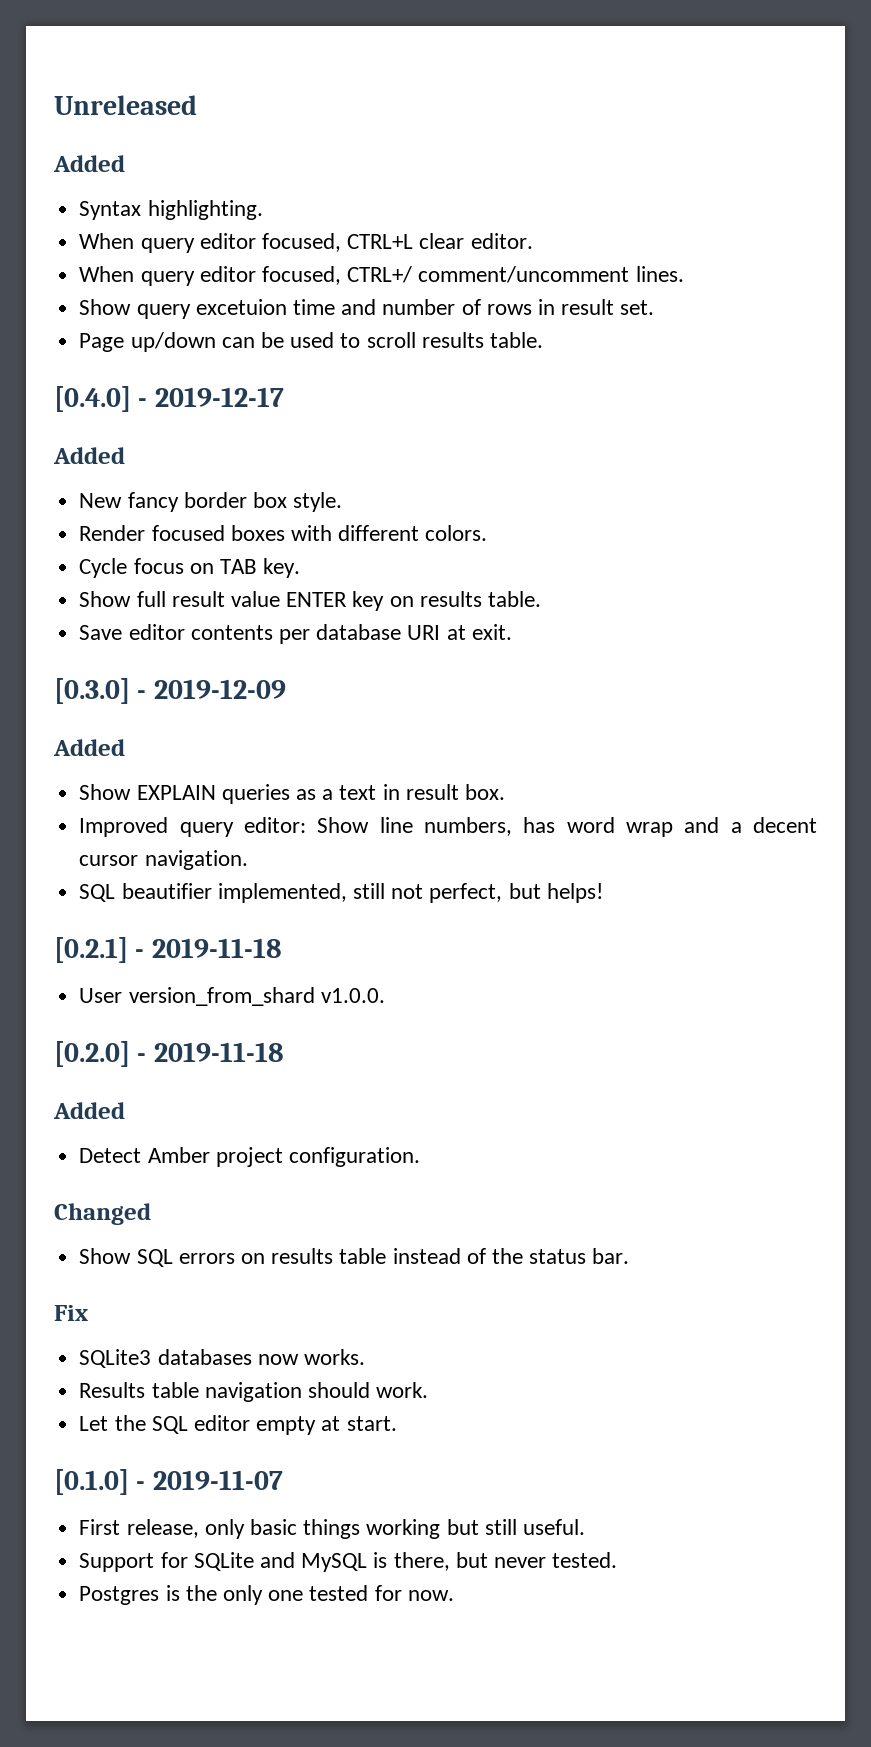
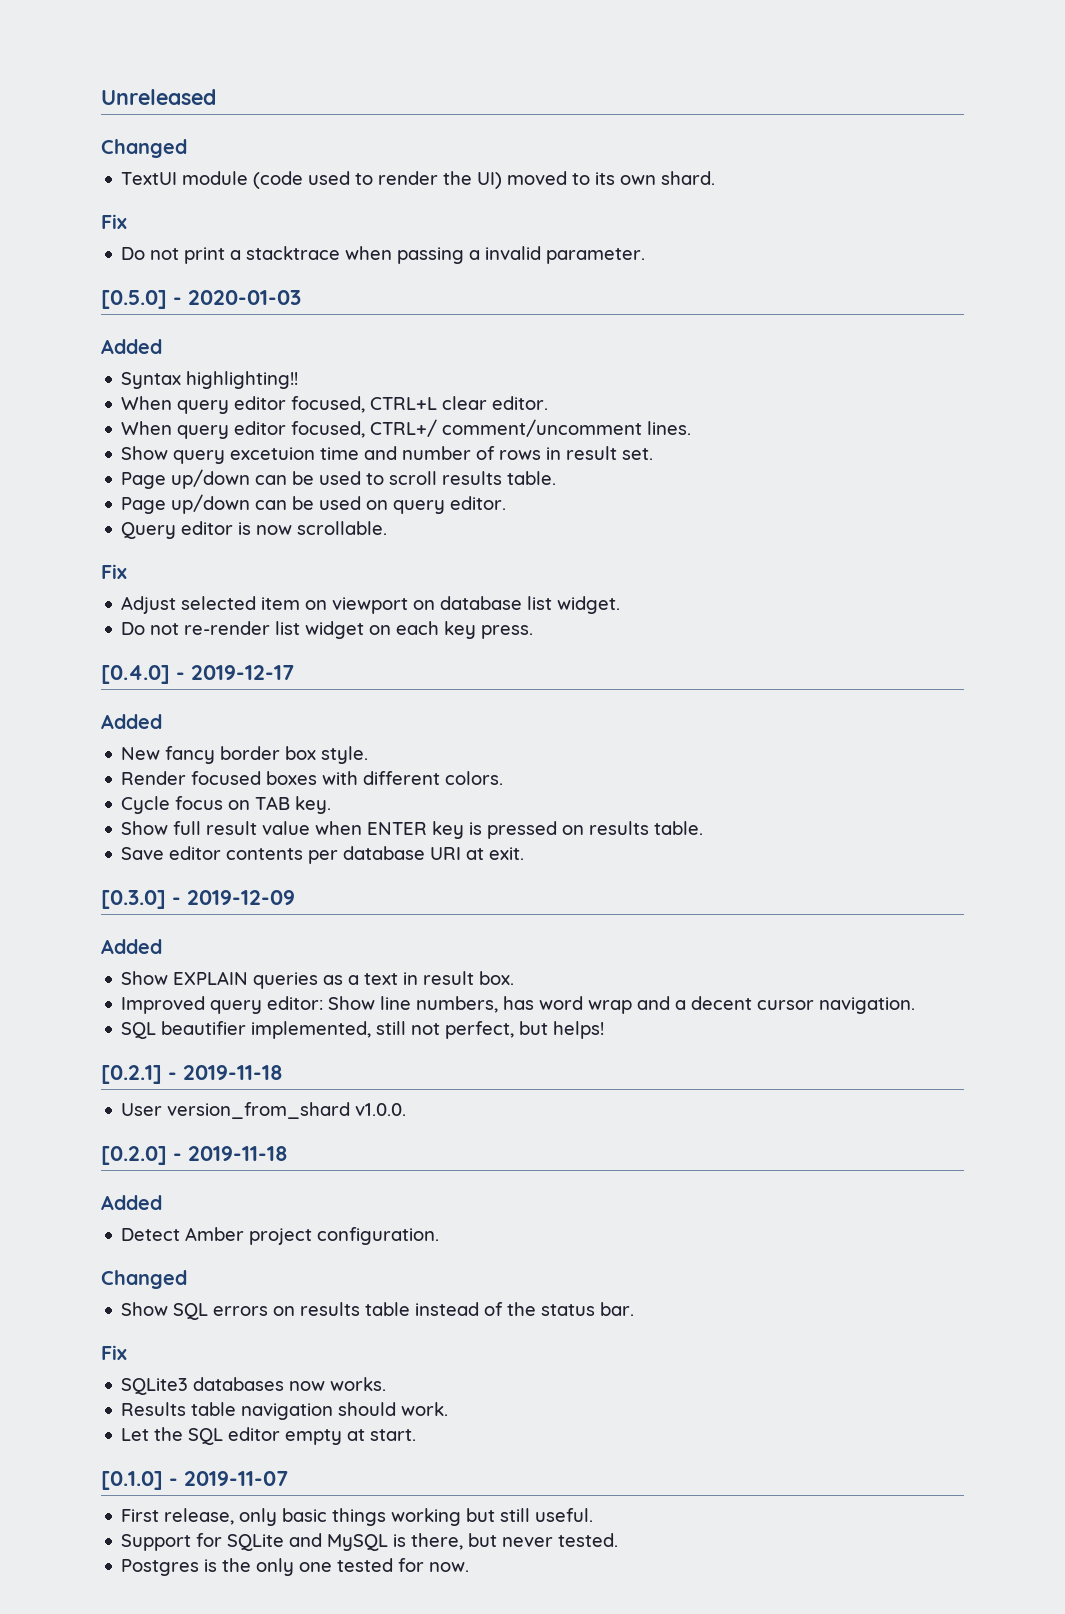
  Unreleased
+ Changed
+ TextUI module (code used to render the UI) moved to its own shard.
+ Fix
+ Do not print a stacktrace when passing a invalid parameter.
+ [0.5.0] - 2020-01-03
- Syntax highlighting.
+ Syntax highlighting!!
+ Page up/down can be used on query editor.
+ Query editor is now scrollable.
+ Fix
+ Adjust selected item on viewport on database list widget.
+ Do not re-render list widget on each key press.
- Show full result value ENTER key on results table.
+ Show full result value when ENTER key is pressed on results table.

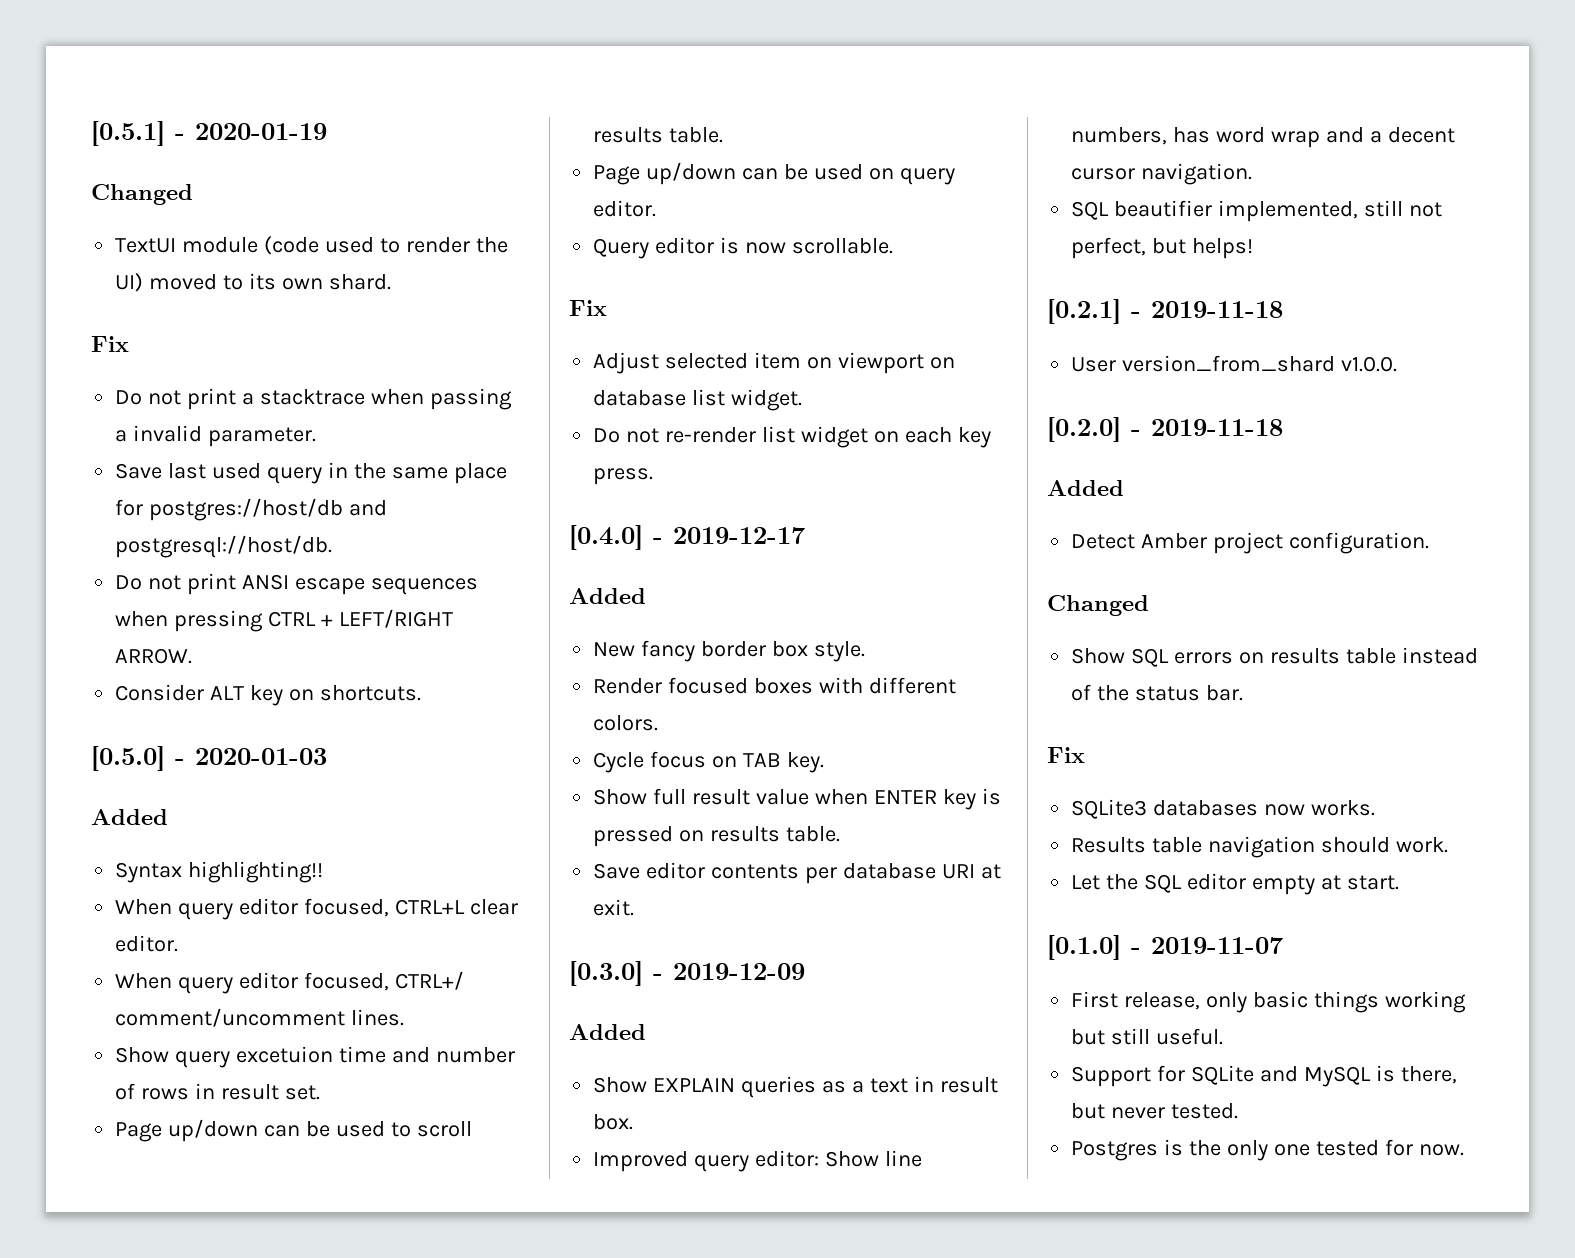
- Unreleased
+ [0.5.1] - 2020-01-19
+ Save last used query in the same place for postgres://host/db and postgresql://host/db.
+ Do not print ANSI escape sequences when pressing CTRL + LEFT/RIGHT ARROW.
+ Consider ALT key on shortcuts.

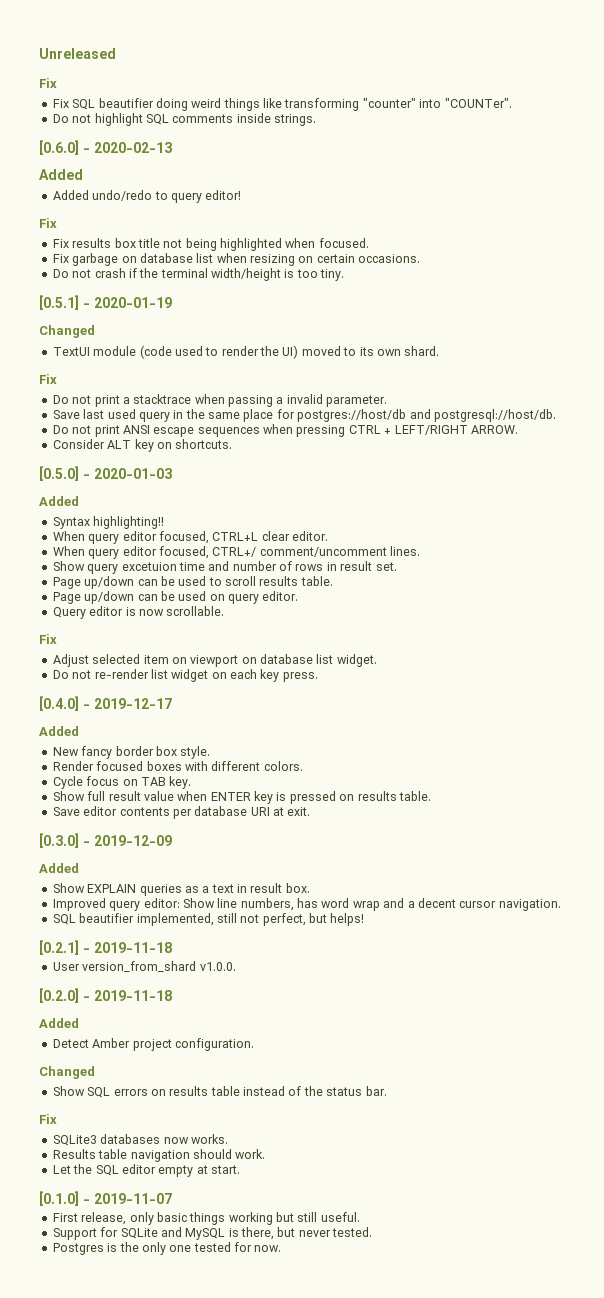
+ Unreleased
+ Fix
+ Fix SQL beautifier doing weird things like transforming "counter" into "COUNTer".
+ Do not highlight SQL comments inside strings.
+ [0.6.0] - 2020-02-13
+ Added
+ Added undo/redo to query editor!
+ Fix
+ Fix results box title not being highlighted when focused.
+ Fix garbage on database list when resizing on certain occasions.
+ Do not crash if the terminal width/height is too tiny.

